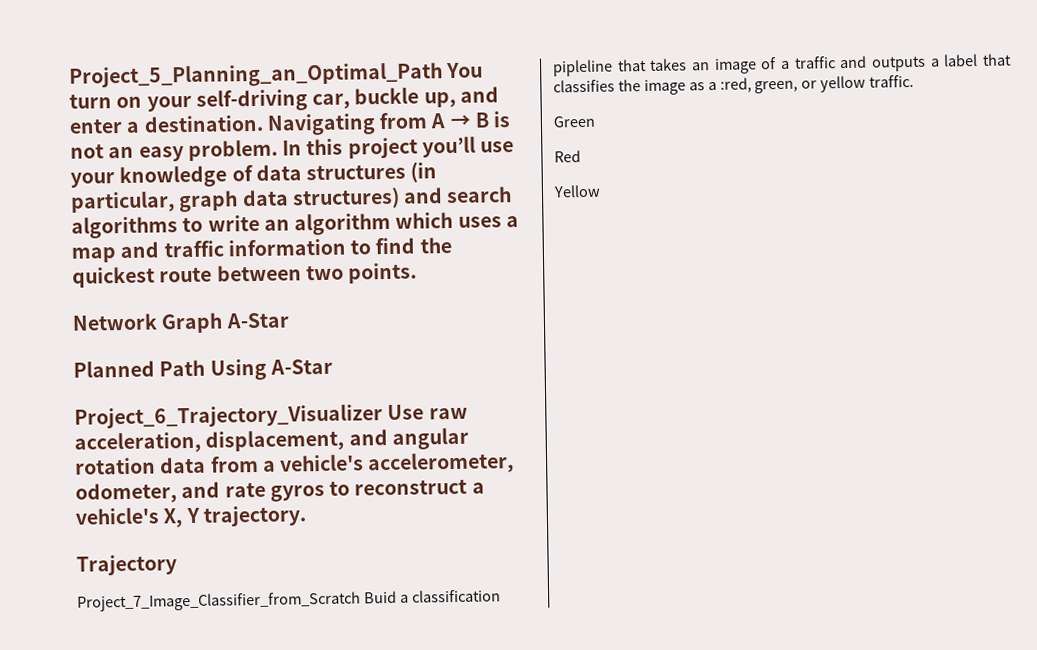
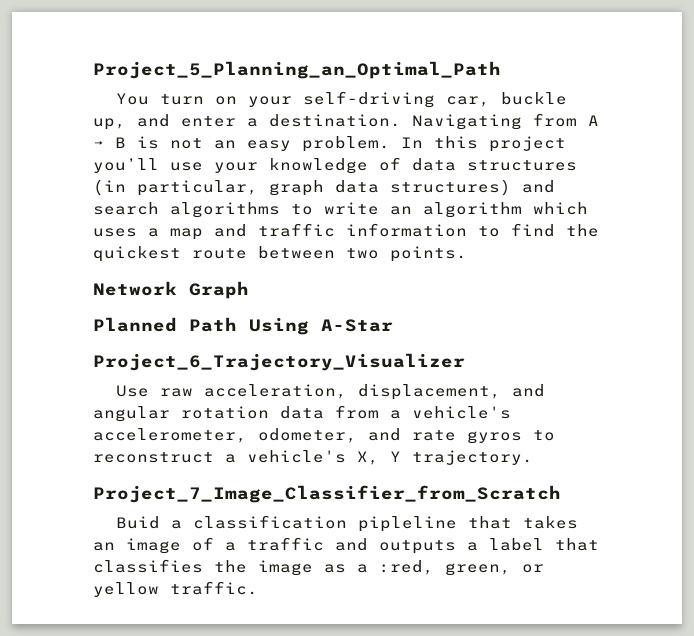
- Project_5_Planning_an_Optimal_Path You turn on your self-driving car, buckle up, and enter a destination.
+ Project_5_Planning_an_Optimal_Path
+ You turn on your self-driving car, buckle up, and enter a destination.
- Network Graph A-Star
+ Network Graph
- Project_6_Trajectory_Visualizer Use raw acceleration, displacement, and angular rotation data from a vehicle's accelerometer, odometer, and rate gyros to reconstruct a vehicle's X, Y trajectory.
+ Project_6_Trajectory_Visualizer
+ Use raw acceleration, displacement, and angular rotation data from a vehicle's accelerometer, odometer, and rate gyros to reconstruct a vehicle's X, Y trajectory.
- Trajectory
- Project_7_Image_Classifier_from_Scratch Buid a classification pipleline that takes an image of a traffic and outputs a label that classifies the image as a :red, green, or yellow traffic.
+ Project_7_Image_Classifier_from_Scratch
+ Buid a classification pipleline that takes an image of a traffic and outputs a label that classifies the image as a :red, green, or yellow traffic.
- Green
- Red
- Yellow

